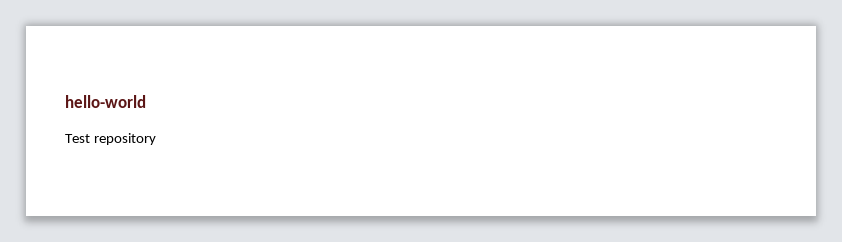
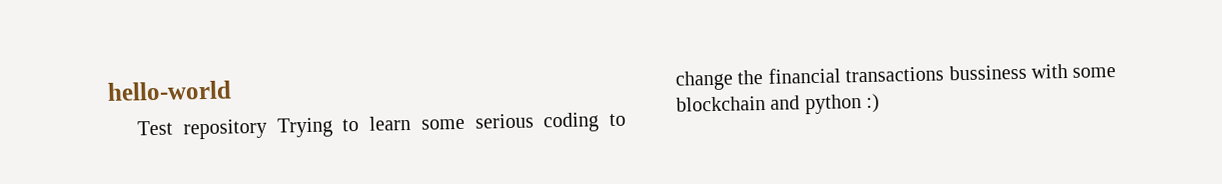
- Test repository
+ Test repository Trying to learn some serious coding to change the financial transactions bussiness with some blockchain and python :)

